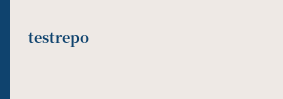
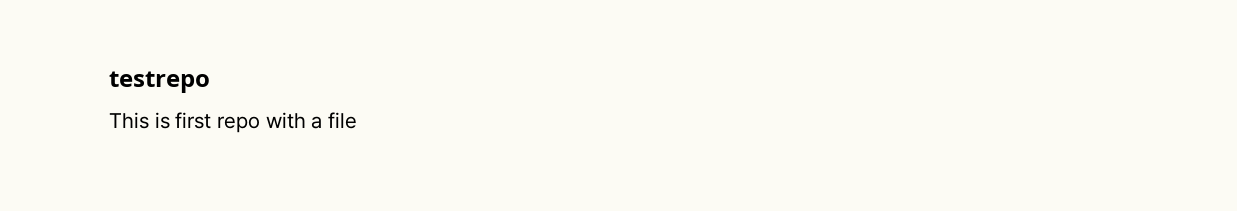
+ This is first repo with a file

